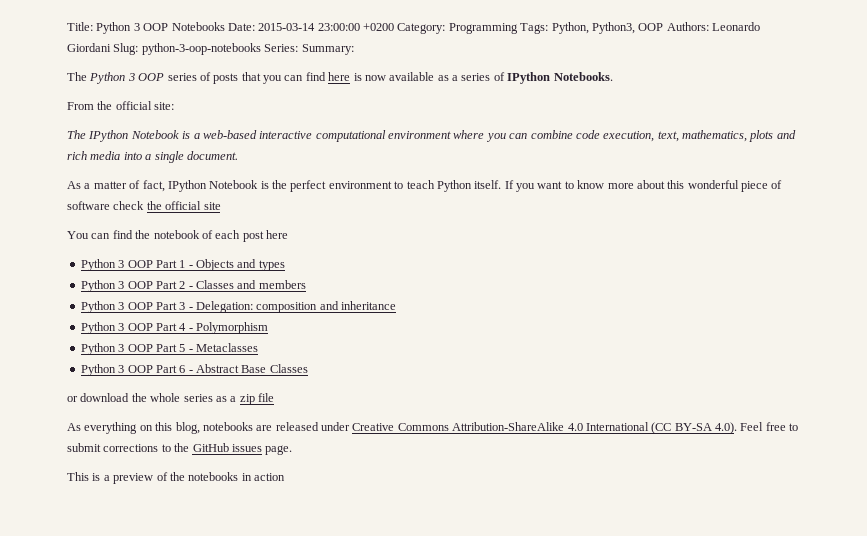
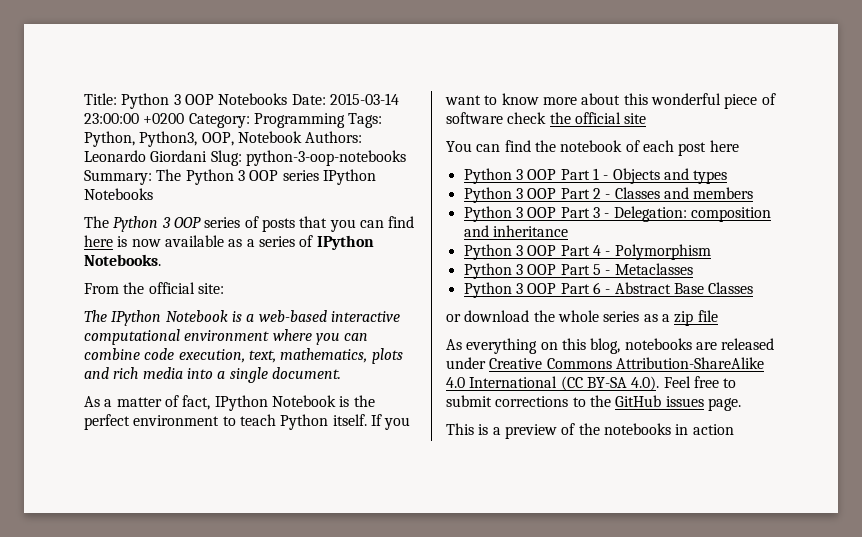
- Title: Python 3 OOP Notebooks Date: 2015-03-14 23:00:00 +0200 Category: Programming Tags: Python, Python3, OOP Authors: Leonardo Giordani Slug: python-3-oop-notebooks Series: Summary:
+ Title: Python 3 OOP Notebooks Date: 2015-03-14 23:00:00 +0200 Category: Programming Tags: Python, Python3, OOP, Notebook Authors: Leonardo Giordani Slug: python-3-oop-notebooks Summary: The Python 3 OOP series IPython Notebooks

